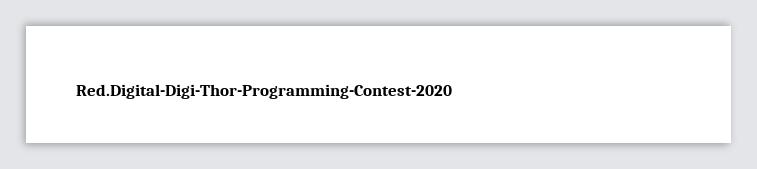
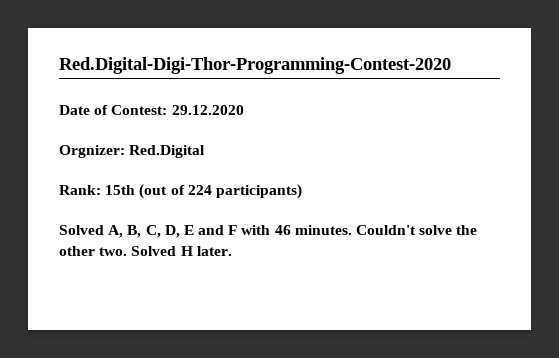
+ Date of Contest: 29.12.2020
+ Orgnizer: Red.Digital
+ Rank: 15th (out of 224 participants)
+ Solved A, B, C, D, E and F with 46 minutes. Couldn't solve the other two. Solved H later.

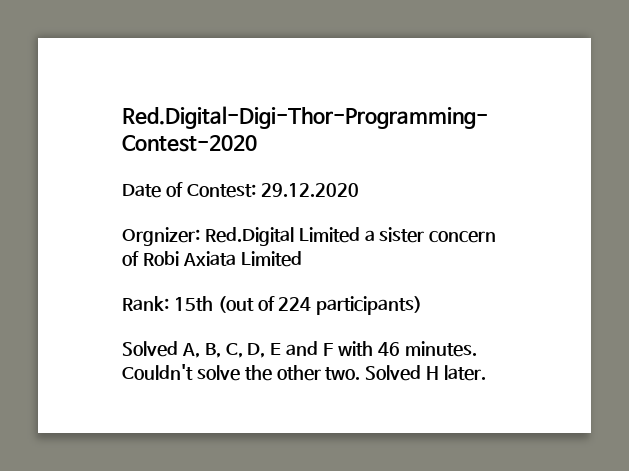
- Orgnizer: Red.Digital
+ Orgnizer: Red.Digital Limited a sister concern of Robi Axiata Limited

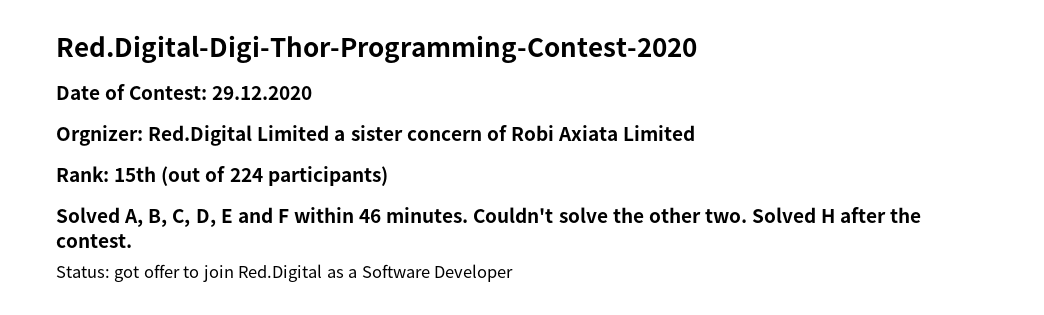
- Solved A, B, C, D, E and F with 46 minutes.
+ Solved A, B, C, D, E and F within 46 minutes.
- Solved H later.
+ Solved H after the contest.
+ Status: got offer to join Red.Digital as a Software Developer

